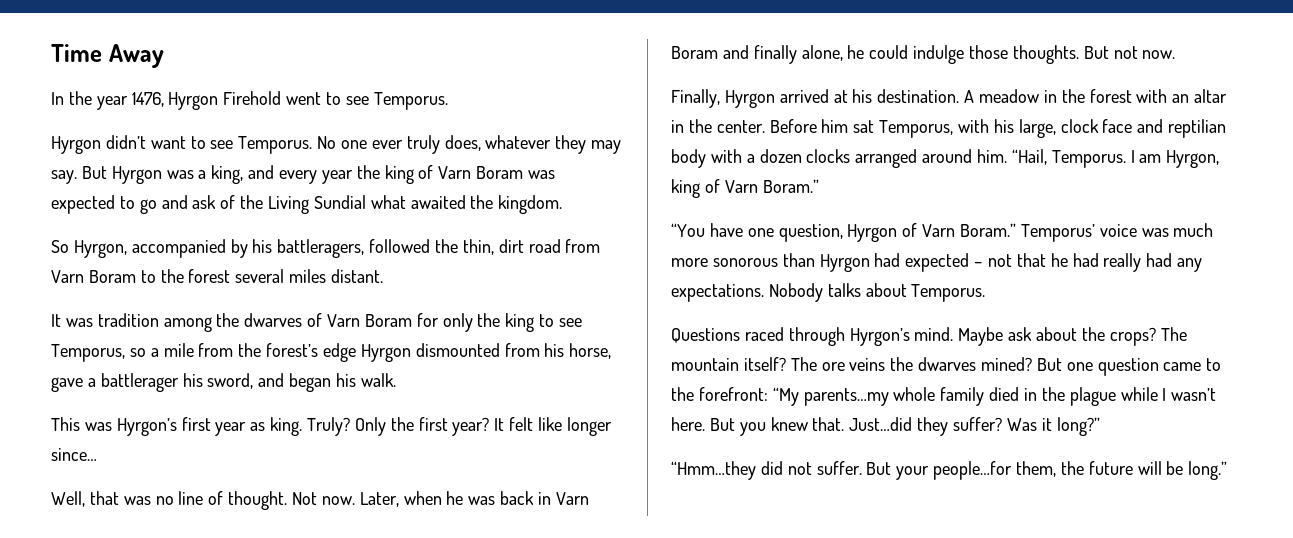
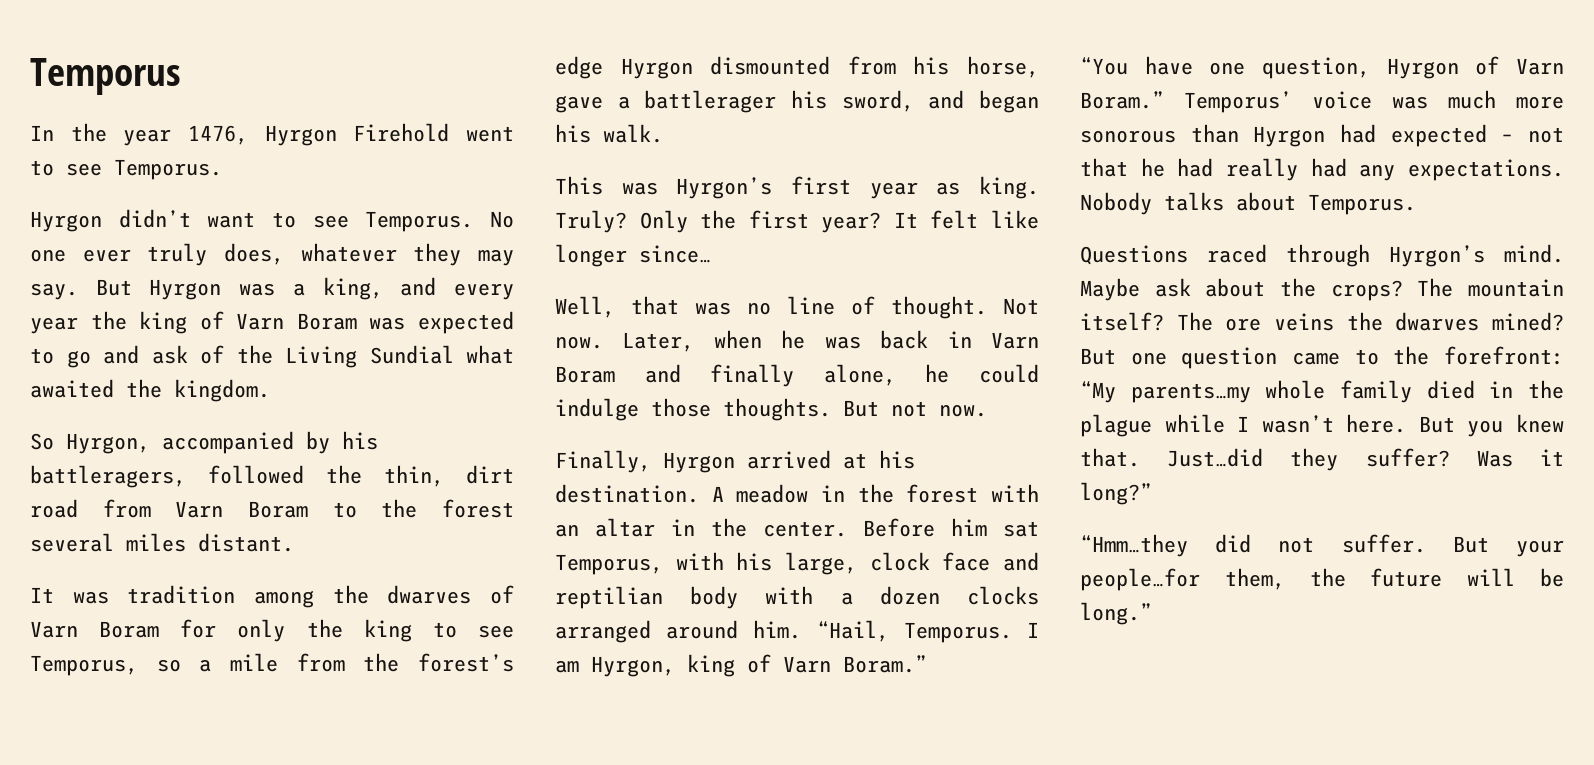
- Time Away
+ Temporus

